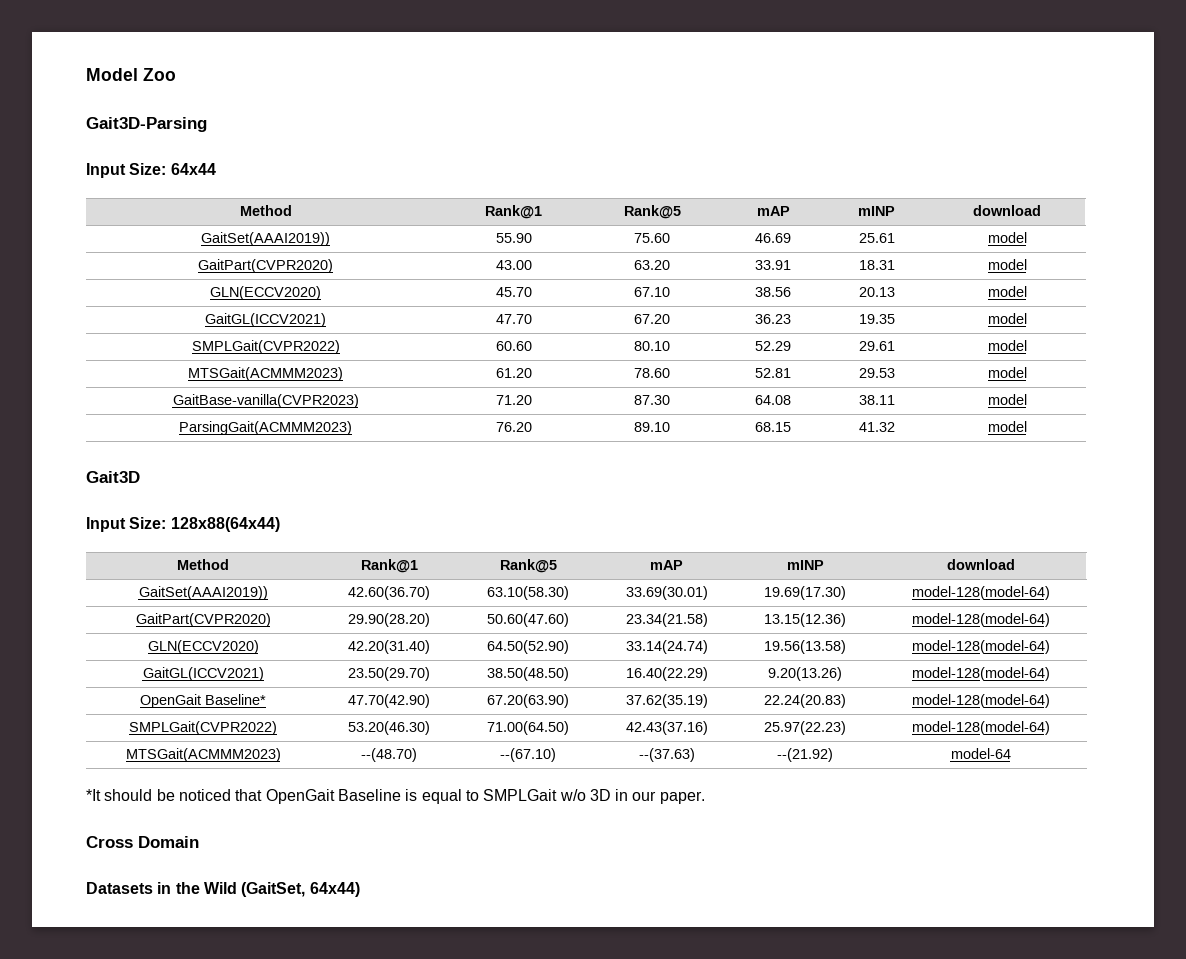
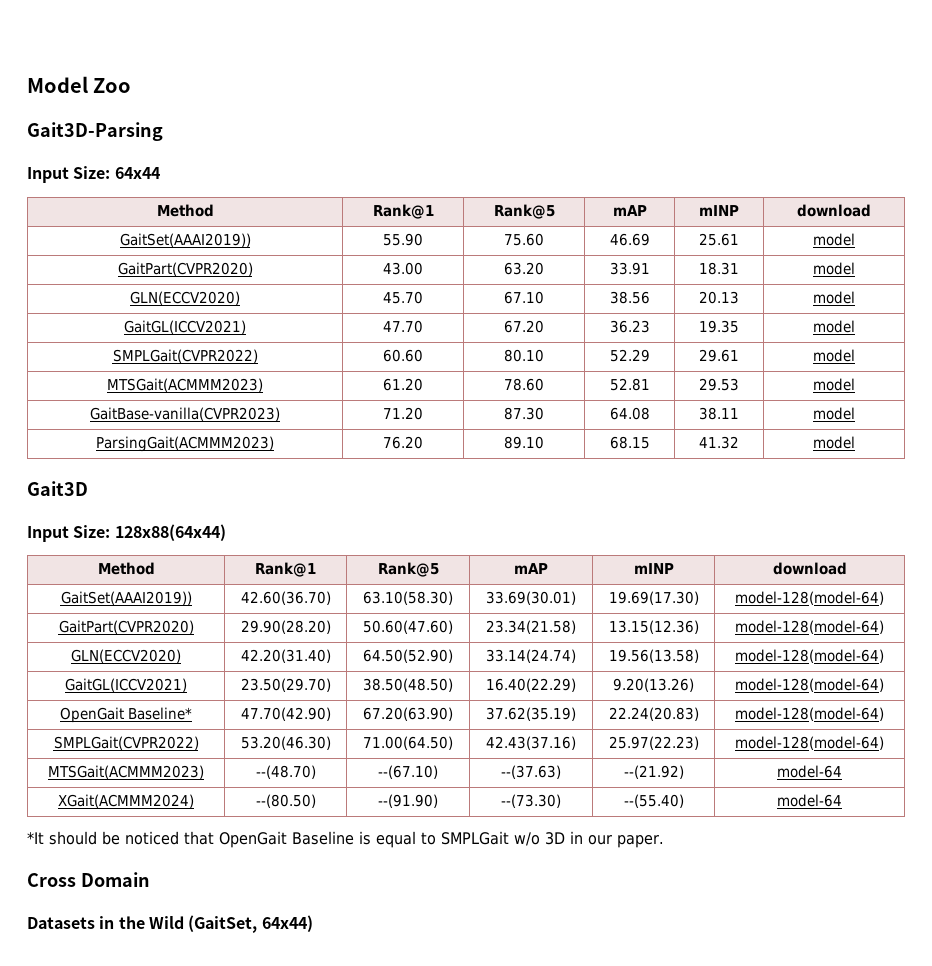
+ XGait(ACMMM2024) | --(80.50) | --(91.90) | --(73.30) | --(55.40) | model-64

